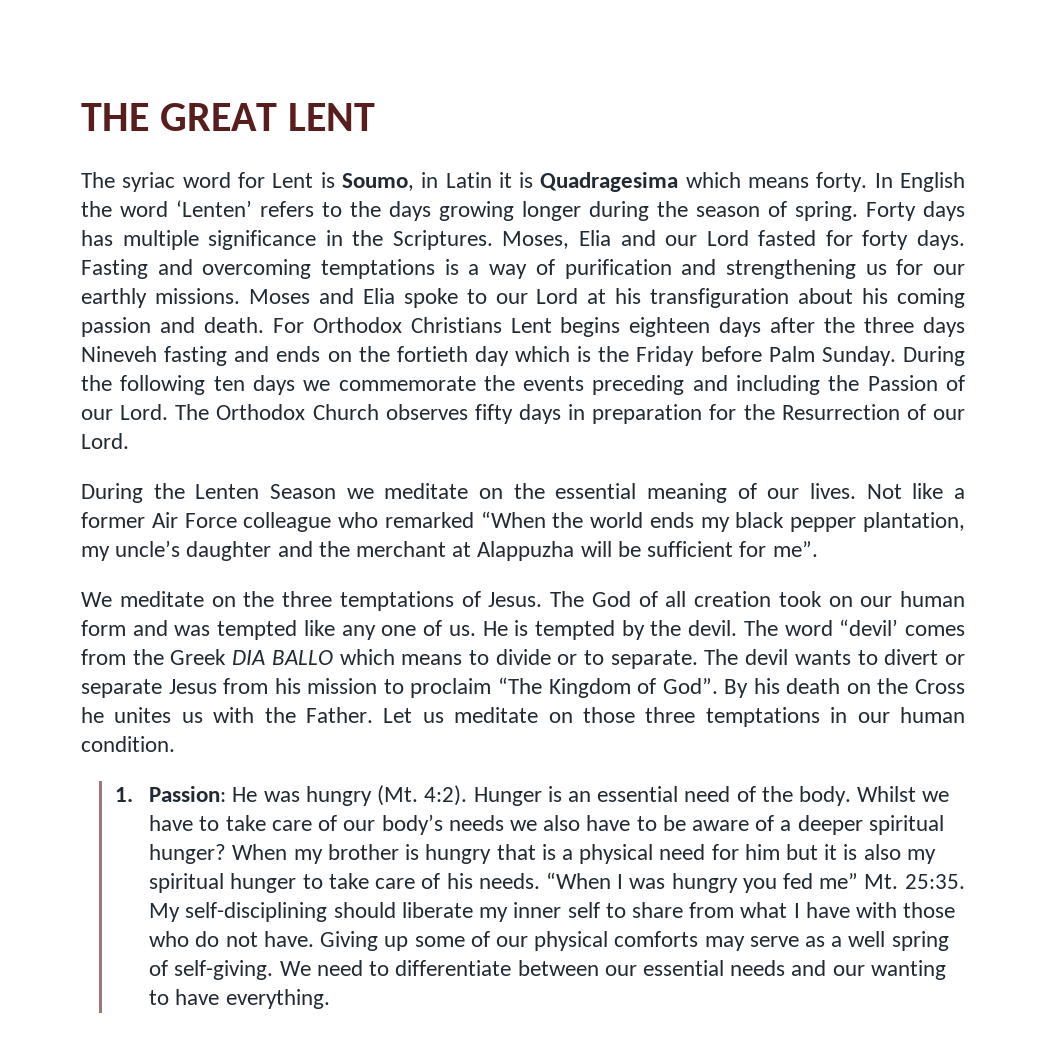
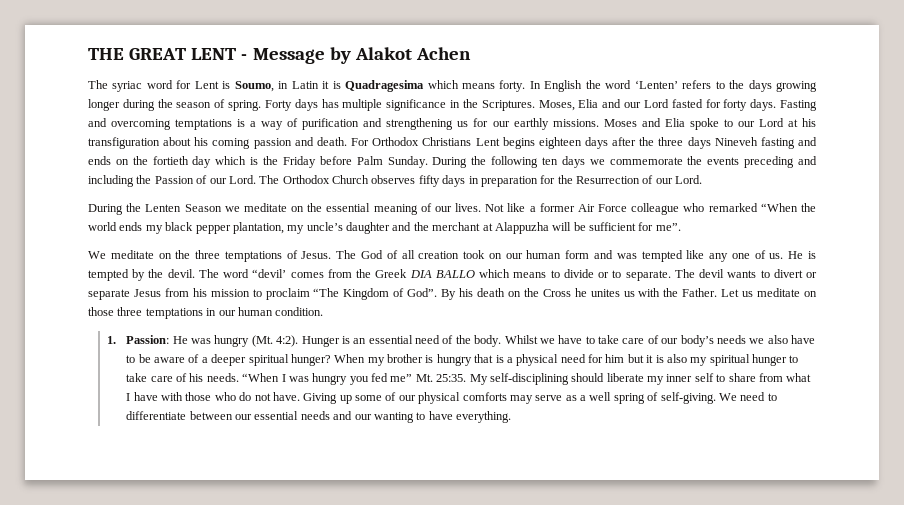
- THE GREAT LENT
+ THE GREAT LENT - Message by Alakot Achen

